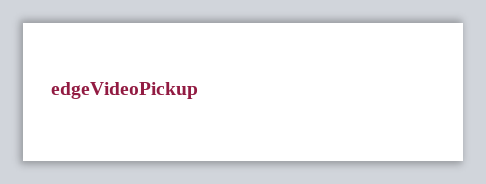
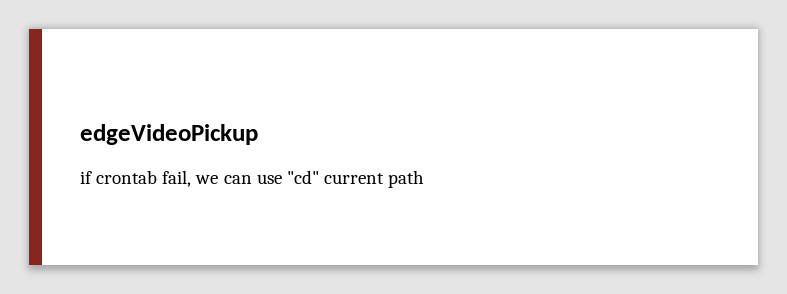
+ if crontab fail, we can use "cd" current path

